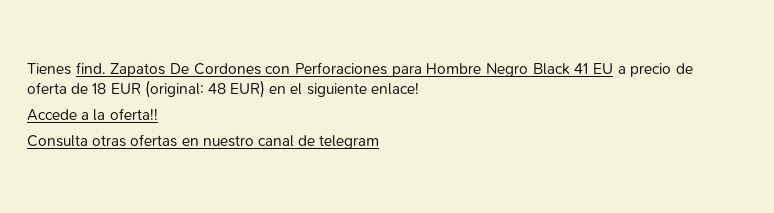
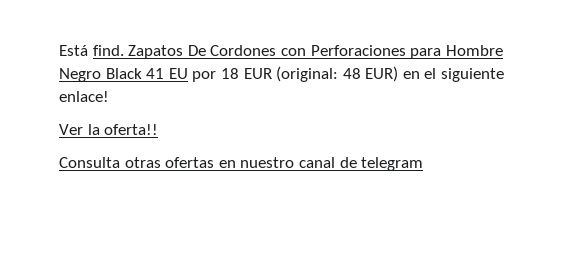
- Tienes find.
+ Está find.
- Zapatos De Cordones con Perforaciones para Hombre Negro Black 41 EU a precio de oferta de 18 EUR (original: 48 EUR) en el siguiente enlace!
+ Zapatos De Cordones con Perforaciones para Hombre Negro Black 41 EU por 18 EUR (original: 48 EUR) en el siguiente enlace!
- Accede a la oferta!!
+ Ver la oferta!!

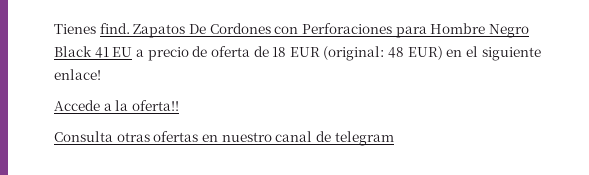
- Está find.
+ Tienes find.
- Zapatos De Cordones con Perforaciones para Hombre Negro Black 41 EU por 18 EUR (original: 48 EUR) en el siguiente enlace!
+ Zapatos De Cordones con Perforaciones para Hombre Negro Black 41 EU a precio de oferta de 18 EUR (original: 48 EUR) en el siguiente enlace!
- Ver la oferta!!
+ Accede a la oferta!!

